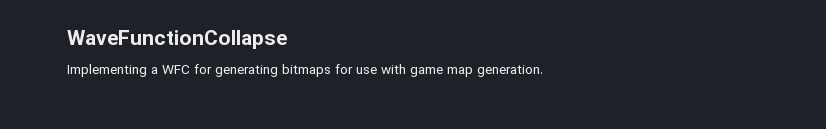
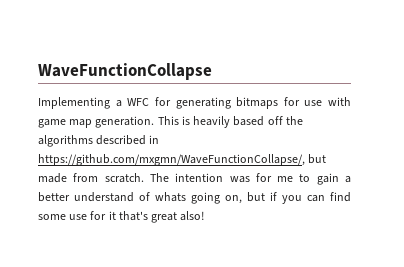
+ This is heavily based off the algorithms described in https://github.com/mxgmn/WaveFunctionCollapse/, but made from scratch. The intention was for me to gain a better understand of whats going on, but if you can find some use for it that's great also!

